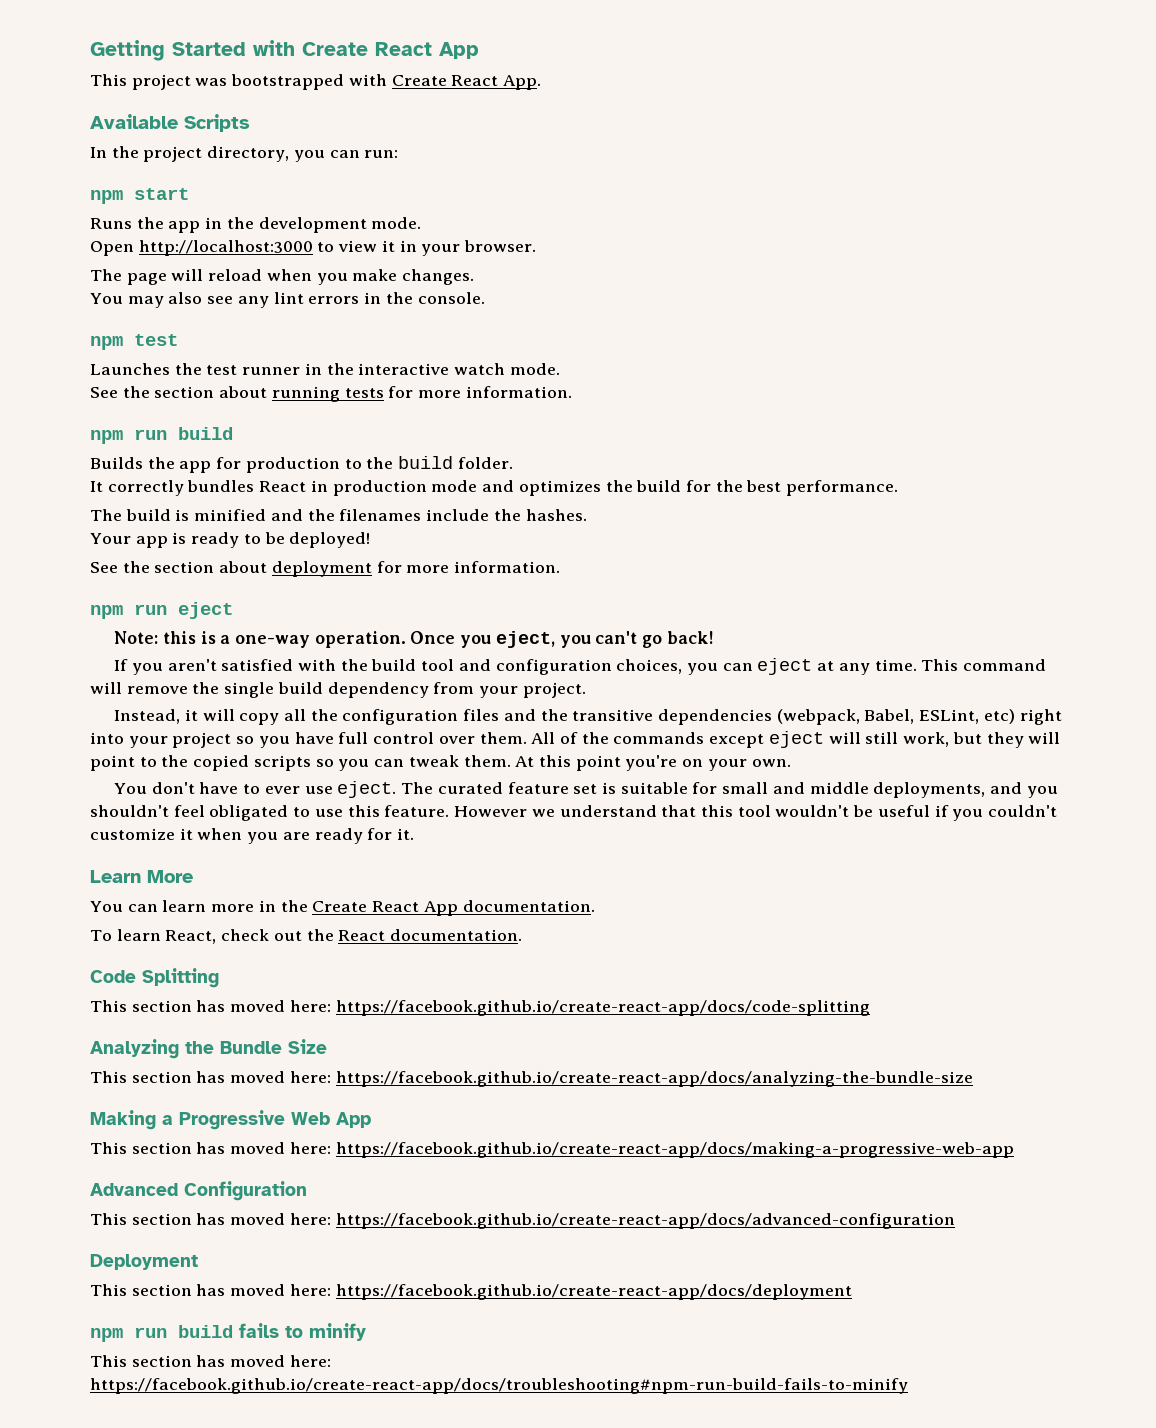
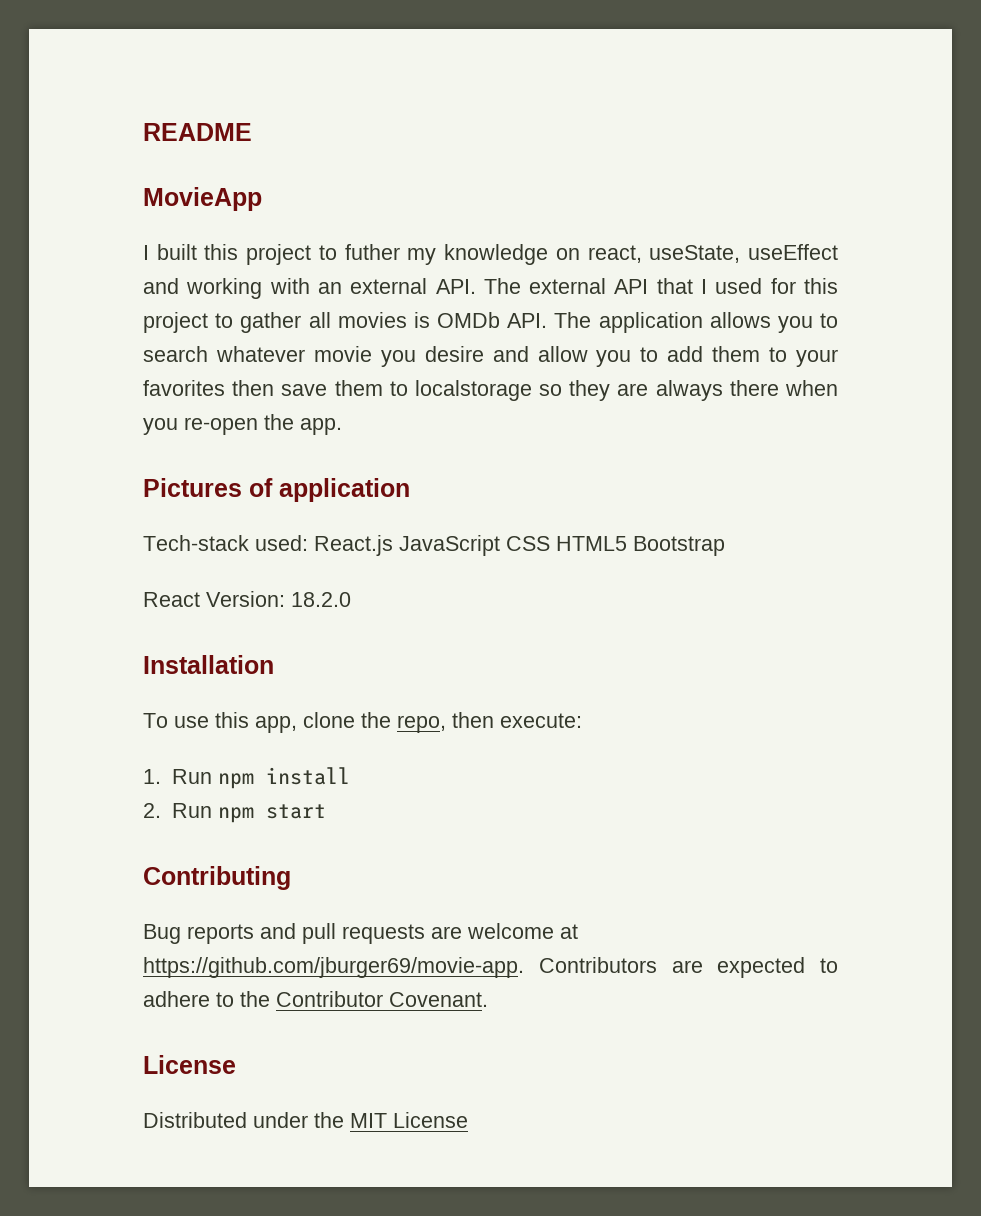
- Getting Started with Create React App
- This project was bootstrapped with Create React App.
- Available Scripts
- In the project directory, you can run:
- npm start
- Runs the app in the development mode.
- Open http://localhost:3000 to view it in your browser.
- The page will reload when you make changes.
- You may also see any lint errors in the console.
- npm test
- Launches the test runner in the interactive watch mode.
- See the section about running tests for more information.
- npm run build
- Builds the app for production to the build folder.
- It correctly bundles React in production mode and optimizes the build for the best performance.
- The build is minified and the filenames include the hashes.
- Your app is ready to be deployed!
- See the section about deployment for more information.
- npm run eject
- Note: this is a one-way operation. Once you eject, you can't go back!
- If you aren't satisfied with the build tool and configuration choices, you can eject at any time. This command will remove the single build dependency from your project.
- Instead, it will copy all the configuration files and the transitive dependencies (webpack, Babel, ESLint, etc) right into your project so you have full control over them. All of the commands except eject will still work, but they will point to the copied scripts so you can tweak them. At this point you're on your own.
- You don't have to ever use eject. The curated feature set is suitable for small and middle deployments, and you shouldn't feel obligated to use this feature. However we understand that this tool wouldn't be useful if you couldn't customize it when you are ready for it.
- Learn More
- You can learn more in the Create React App documentation.
- To learn React, check out the React documentation.
- Code Splitting
- This section has moved here: https://facebook.github.io/create-react-app/docs/code-splitting
- Analyzing the Bundle Size
- This section has moved here: https://facebook.github.io/create-react-app/docs/analyzing-the-bundle-size
- Making a Progressive Web App
- This section has moved here: https://facebook.github.io/create-react-app/docs/making-a-progressive-web-app
- Advanced Configuration
- This section has moved here: https://facebook.github.io/create-react-app/docs/advanced-configuration
- Deployment
- This section has moved here: https://facebook.github.io/create-react-app/docs/deployment
- npm run build fails to minify
- This section has moved here: https://facebook.github.io/create-react-app/docs/troubleshooting#npm-run-build-fails-to-minify
+ README
+ MovieApp
+ I built this project to futher my knowledge on react, useState, useEffect and working with an external API. The external API that I used for this project to gather all movies is OMDb API. The application allows you to search whatever movie you desire and allow you to add them to your favorites then save them to localstorage so they are always there when you re-open the app.
+ Pictures of application
+ Tech-stack used: React.js JavaScript CSS HTML5 Bootstrap
+ React Version: 18.2.0
+ Installation
+ To use this app, clone the repo, then execute:
+ 1. Run npm install
+ 2. Run npm start
+ Contributing
+ Bug reports and pull requests are welcome at https://github.com/jburger69/movie-app. Contributors are expected to adhere to the Contributor Covenant.
+ License
+ Distributed under the MIT License

